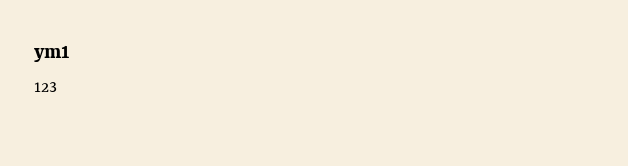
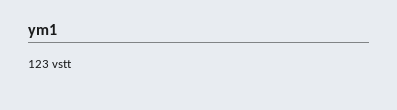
- 123
+ 123 vstt

